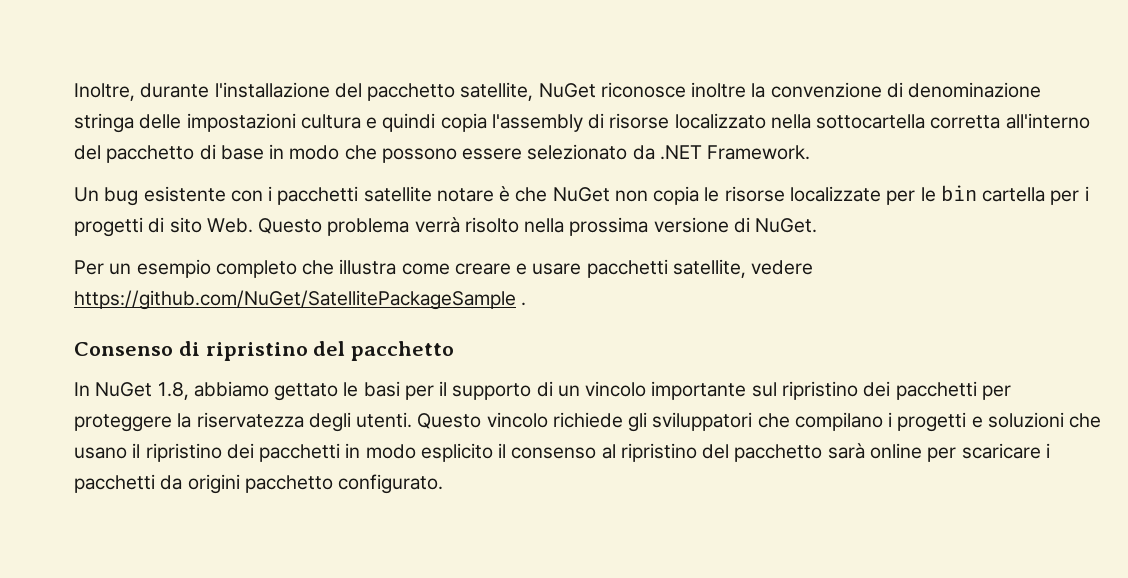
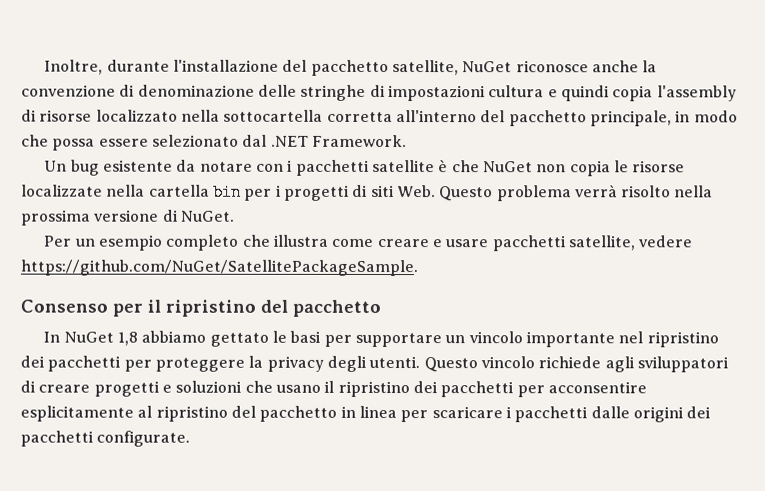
- Inoltre, durante l'installazione del pacchetto satellite, NuGet riconosce inoltre la convenzione di denominazione stringa delle impostazioni cultura e quindi copia l'assembly di risorse localizzato nella sottocartella corretta all'interno del pacchetto di base in modo che possono essere selezionato da .NET Framework.
+ Inoltre, durante l'installazione del pacchetto satellite, NuGet riconosce anche la convenzione di denominazione delle stringhe di impostazioni cultura e quindi copia l'assembly di risorse localizzato nella sottocartella corretta all'interno del pacchetto principale, in modo che possa essere selezionato dal .NET Framework.
- Un bug esistente con i pacchetti satellite notare è che NuGet non copia le risorse localizzate per le bin cartella per i progetti di sito Web. Questo problema verrà risolto nella prossima versione di NuGet.
+ Un bug esistente da notare con i pacchetti satellite è che NuGet non copia le risorse localizzate nella cartella bin per i progetti di siti Web. Questo problema verrà risolto nella prossima versione di NuGet.
- Per un esempio completo che illustra come creare e usare pacchetti satellite, vedere https://github.com/NuGet/SatellitePackageSample .
+ Per un esempio completo che illustra come creare e usare pacchetti satellite, vedere https://github.com/NuGet/SatellitePackageSample.
- Consenso di ripristino del pacchetto
+ Consenso per il ripristino del pacchetto
- In NuGet 1.8, abbiamo gettato le basi per il supporto di un vincolo importante sul ripristino dei pacchetti per proteggere la riservatezza degli utenti.
+ In NuGet 1,8 abbiamo gettato le basi per supportare un vincolo importante nel ripristino dei pacchetti per proteggere la privacy degli utenti.
- Questo vincolo richiede gli sviluppatori che compilano i progetti e soluzioni che usano il ripristino dei pacchetti in modo esplicito il consenso al ripristino del pacchetto sarà online per scaricare i pacchetti da origini pacchetto configurato.
+ Questo vincolo richiede agli sviluppatori di creare progetti e soluzioni che usano il ripristino dei pacchetti per acconsentire esplicitamente al ripristino del pacchetto in linea per scaricare i pacchetti dalle origini dei pacchetti configurate.

